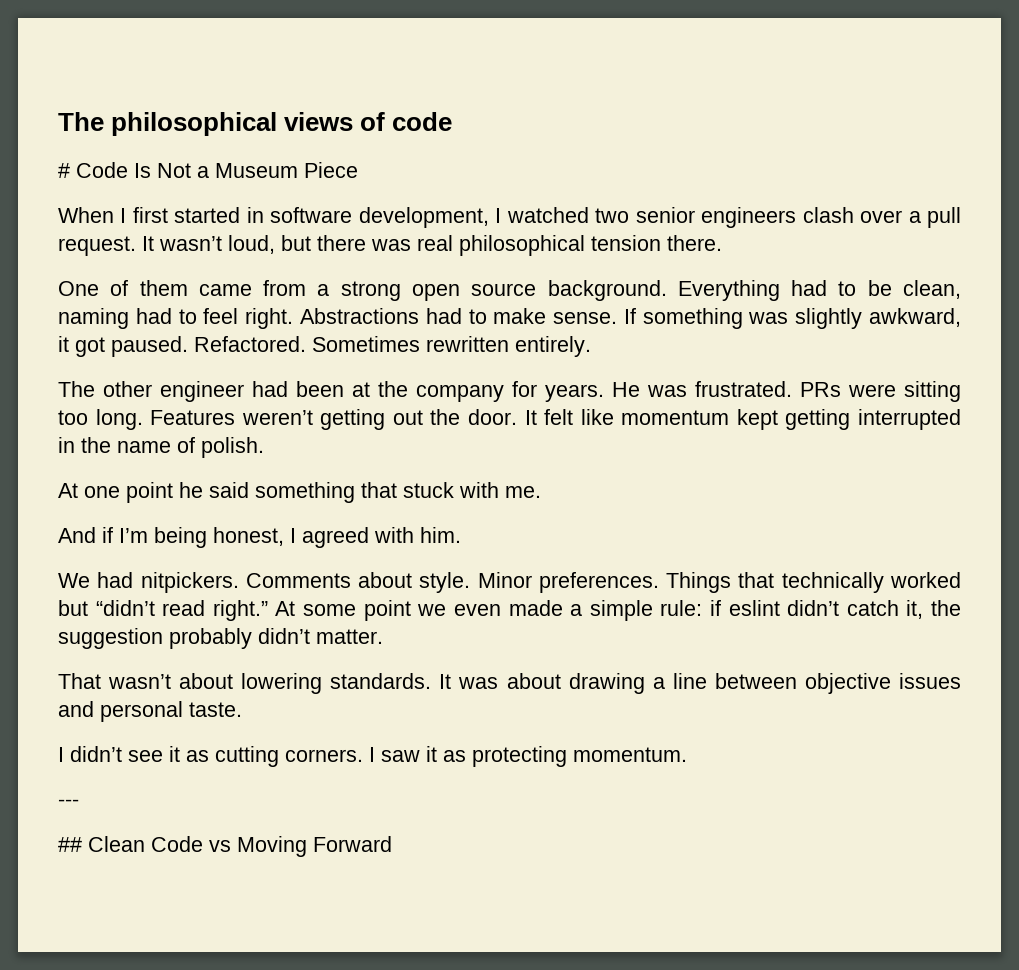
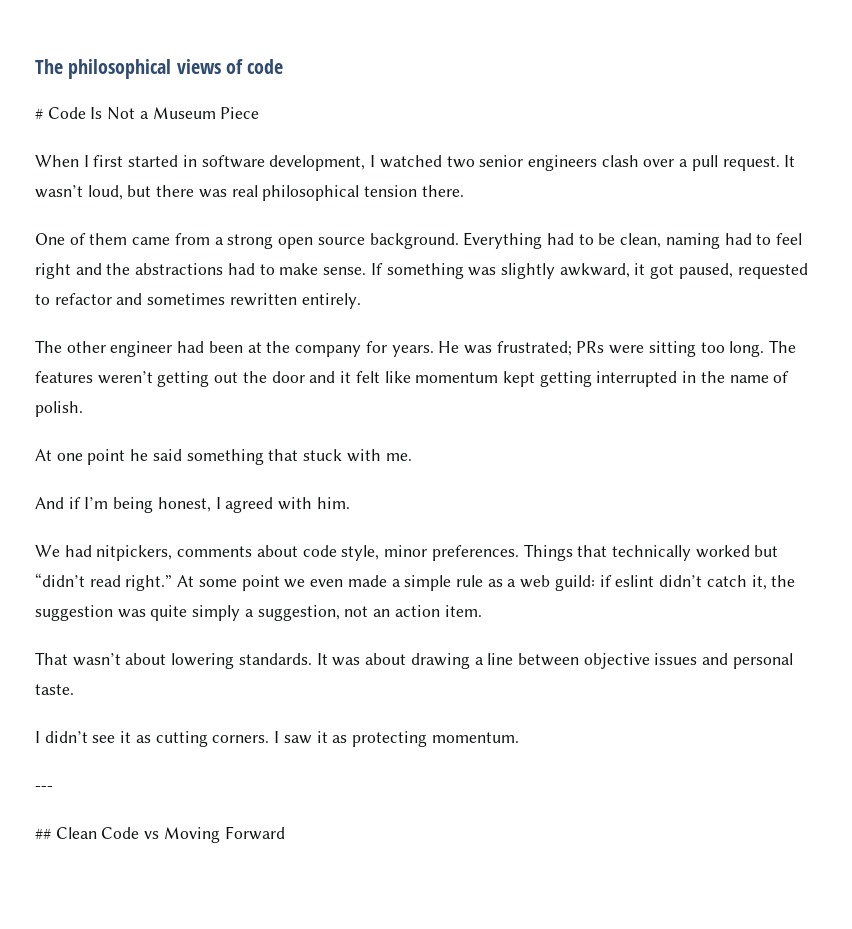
- Everything had to be clean, naming had to feel right. Abstractions had to make sense.
+ Everything had to be clean, naming had to feel right and the abstractions had to make sense.
- If something was slightly awkward, it got paused. Refactored. Sometimes rewritten entirely.
+ If something was slightly awkward, it got paused, requested to refactor and sometimes rewritten entirely.
- He was frustrated. PRs were sitting too long.
+ He was frustrated; PRs were sitting too long.
- Features weren’t getting out the door. It felt like momentum kept getting interrupted in the name of polish.
+ The features weren’t getting out the door and it felt like momentum kept getting interrupted in the name of polish.
- We had nitpickers. Comments about style. Minor preferences.
+ We had nitpickers, comments about code style, minor preferences.
- At some point we even made a simple rule: if eslint didn’t catch it, the suggestion probably didn’t matter.
+ At some point we even made a simple rule as a web guild: if eslint didn’t catch it, the suggestion was quite simply a suggestion, not an action item.

